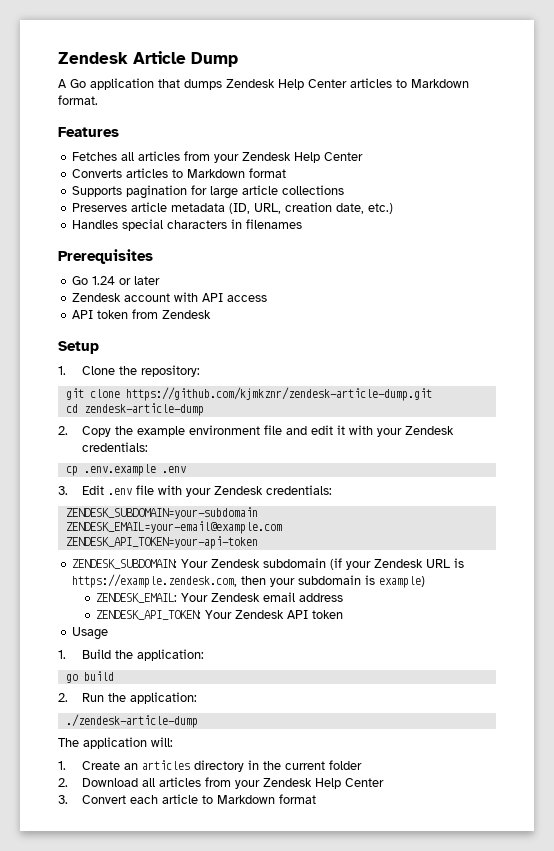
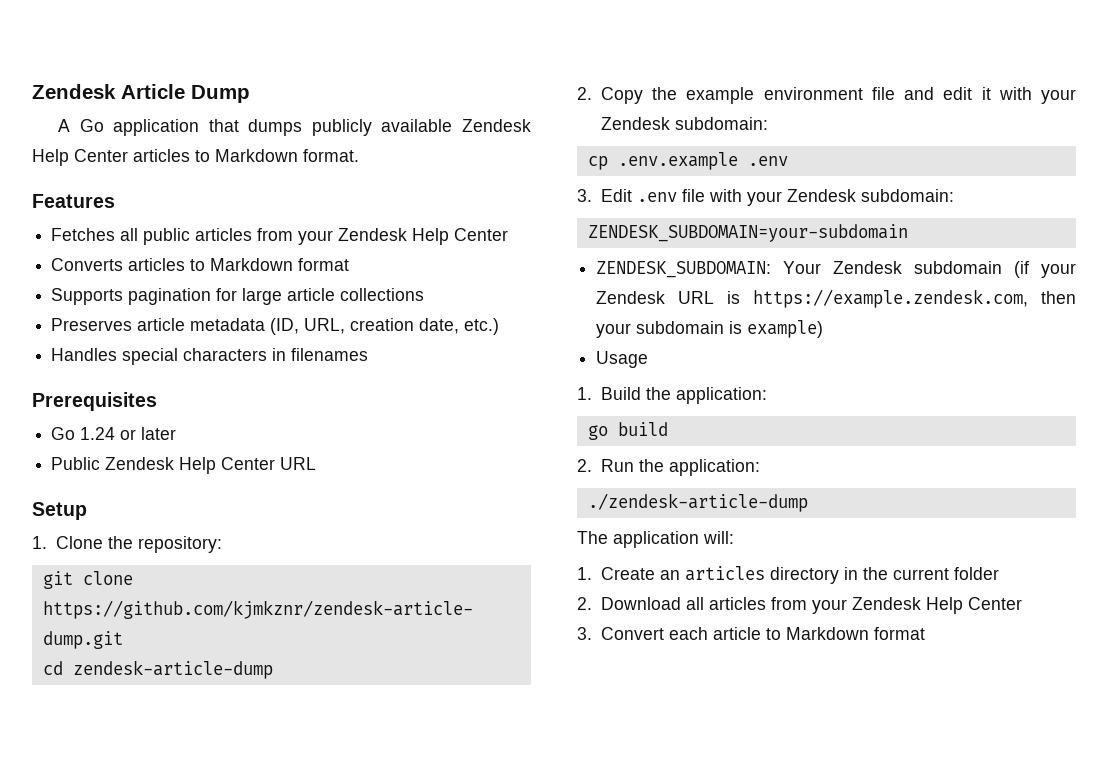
- A Go application that dumps Zendesk Help Center articles to Markdown format.
+ A Go application that dumps publicly available Zendesk Help Center articles to Markdown format.
- Fetches all articles from your Zendesk Help Center
+ Fetches all public articles from your Zendesk Help Center
- Zendesk account with API access
- API token from Zendesk
+ Public Zendesk Help Center URL
- 2. Copy the example environment file and edit it with your Zendesk credentials:
+ 2. Copy the example environment file and edit it with your Zendesk subdomain:
- 3. Edit .env file with your Zendesk credentials:
+ 3. Edit .env file with your Zendesk subdomain:
- ZENDESK_EMAIL=your-email@example.com
- ZENDESK_API_TOKEN=your-api-token
- ZENDESK_EMAIL: Your Zendesk email address
- ZENDESK_API_TOKEN: Your Zendesk API token

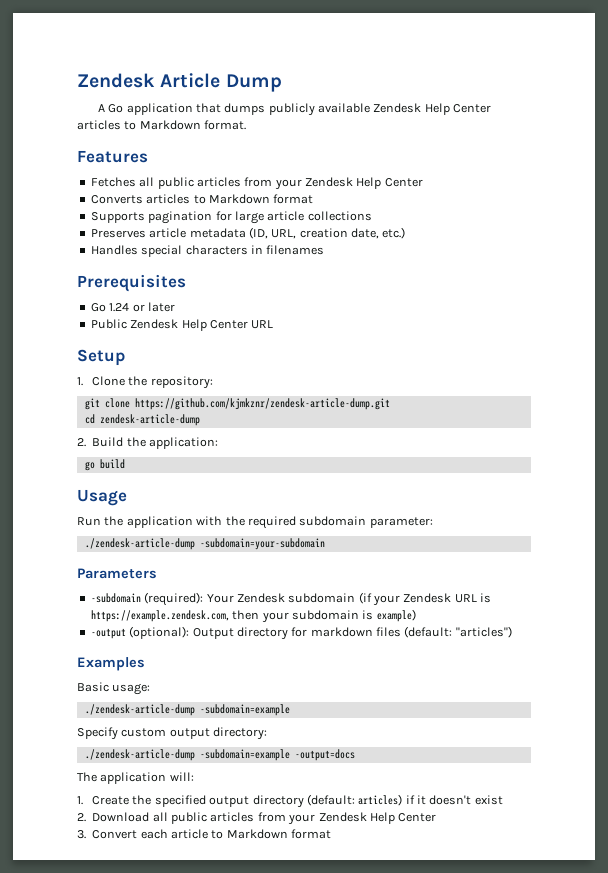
- 2. Copy the example environment file and edit it with your Zendesk subdomain:
- cp .env.example .env
- 3. Edit .env file with your Zendesk subdomain:
- ZENDESK_SUBDOMAIN=your-subdomain
- ZENDESK_SUBDOMAIN: Your Zendesk subdomain (if your Zendesk URL is https://example.zendesk.com, then your subdomain is example)
+ 2. Build the application:
+ go build
+ Usage
+ Run the application with the required subdomain parameter:
+ ./zendesk-article-dump -subdomain=your-subdomain
+ Parameters
+ -subdomain (required): Your Zendesk subdomain (if your Zendesk URL is https://example.zendesk.com, then your subdomain is example)
- Usage
- 1. Build the application:
- go build
- 2. Run the application:
- ./zendesk-article-dump
+ -output (optional): Output directory for markdown files (default: "articles")
+ Examples
+ Basic usage:
+ ./zendesk-article-dump -subdomain=example
+ Specify custom output directory:
+ ./zendesk-article-dump -subdomain=example -output=docs
- 1. Create an articles directory in the current folder
+ 1. Create the specified output directory (default: articles) if it doesn't exist
- 2. Download all articles from your Zendesk Help Center
+ 2. Download all public articles from your Zendesk Help Center

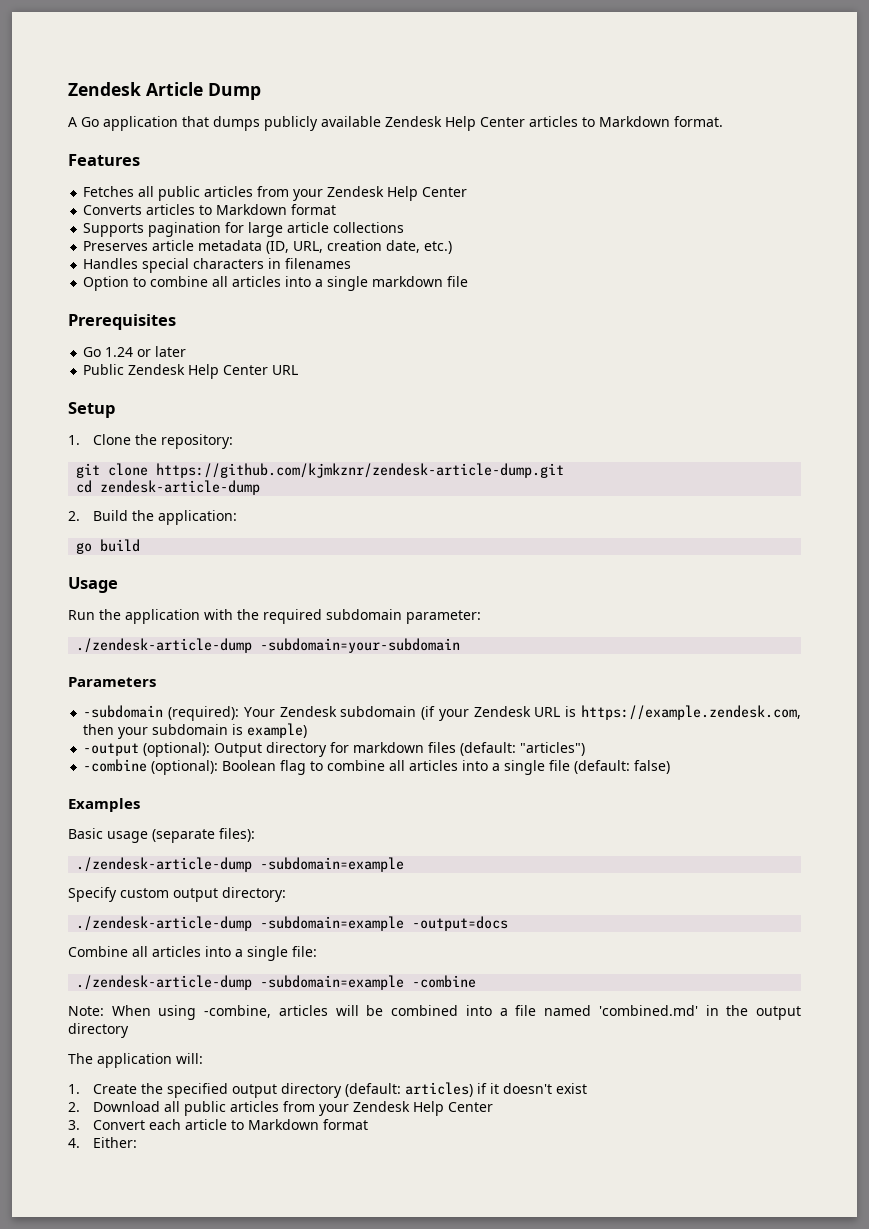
+ Option to combine all articles into a single markdown file
+ -combine (optional): Boolean flag to combine all articles into a single file (default: false)
- Basic usage:
+ Basic usage (separate files):
+ Combine all articles into a single file:
+ ./zendesk-article-dump -subdomain=example -combine
+ Note: When using -combine, articles will be combined into a file named 'combined.md' in the output directory
+ 4. Either:

